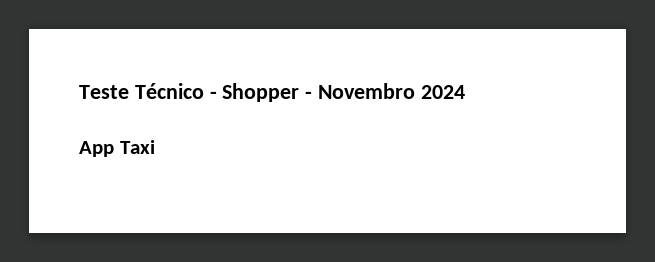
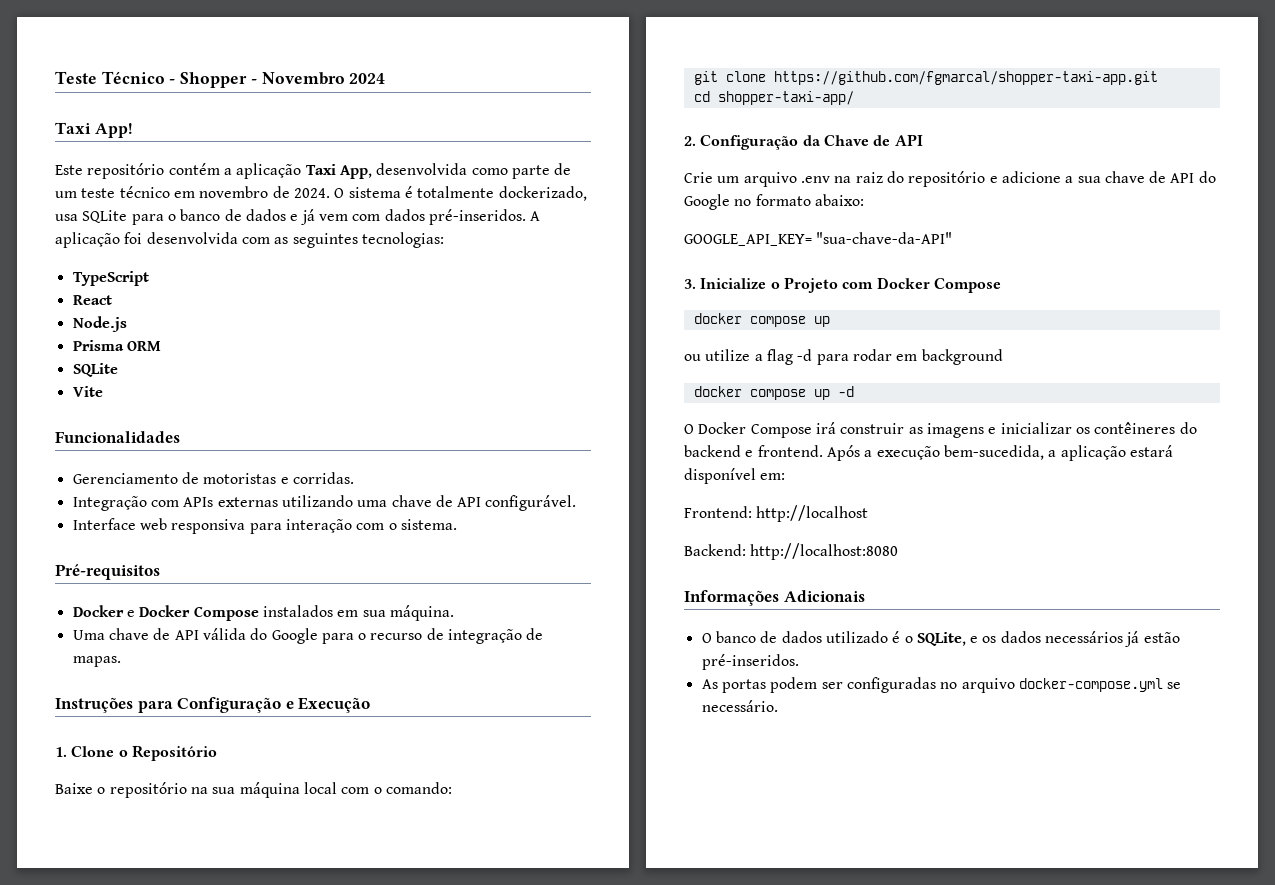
- App Taxi
+ Taxi App!
+ Este repositório contém a aplicação Taxi App, desenvolvida como parte de um teste técnico em novembro de 2024. O sistema é totalmente dockerizado, usa SQLite para o banco de dados e já vem com dados pré-inseridos. A aplicação foi desenvolvida com as seguintes tecnologias:
+ TypeScript
+ React
+ Node.js
+ Prisma ORM
+ SQLite
+ Vite
+ Funcionalidades
+ Gerenciamento de motoristas e corridas.
+ Integração com APIs externas utilizando uma chave de API configurável.
+ Interface web responsiva para interação com o sistema.
+ Pré-requisitos
+ Docker e Docker Compose instalados em sua máquina.
+ Uma chave de API válida do Google para o recurso de integração de mapas.
+ Instruções para Configuração e Execução
+ 1. Clone o Repositório
+ Baixe o repositório na sua máquina local com o comando:
+ git clone https://github.com/fgmarcal/shopper-taxi-app.git
+ cd shopper-taxi-app/
+ 2. Configuração da Chave de API
+ Crie um arquivo .env na raiz do repositório e adicione a sua chave de API do Google no formato abaixo:
+ GOOGLE_API_KEY= "sua-chave-da-API"
+ 3. Inicialize o Projeto com Docker Compose
+ docker compose up
+ ou utilize a flag -d para rodar em background
+ docker compose up -d
+ O Docker Compose irá construir as imagens e inicializar os contêineres do backend e frontend. Após a execução bem-sucedida, a aplicação estará disponível em:
+ Frontend: http://localhost
+ Backend: http://localhost:8080
+ Informações Adicionais
+ O banco de dados utilizado é o SQLite, e os dados necessários já estão pré-inseridos.
+ As portas podem ser configuradas no arquivo docker-compose.yml se necessário.

